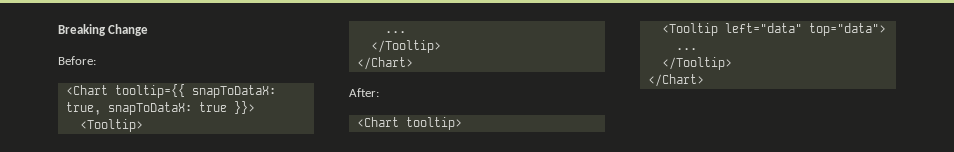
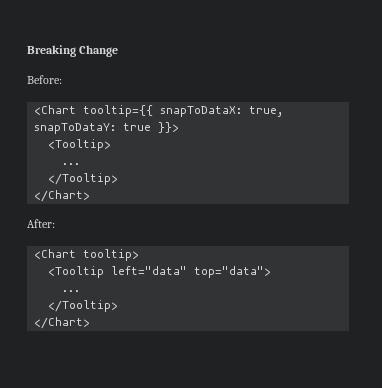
- <Chart tooltip={{ snapToDataX: true, snapToDataX: true }}>
+ <Chart tooltip={{ snapToDataX: true, snapToDataY: true }}>

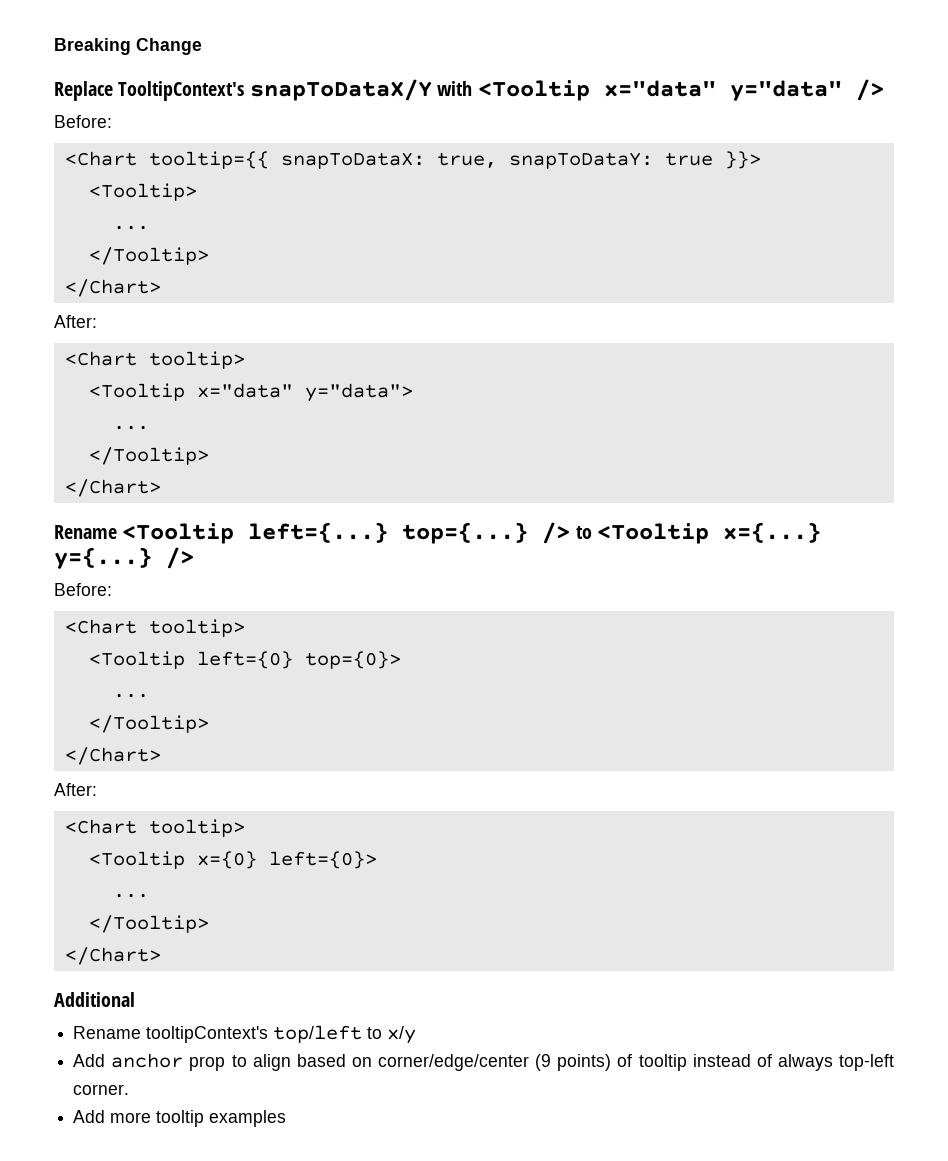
+ Replace TooltipContext's snapToDataX/Y with <Tooltip x="data" y="data" />
- <Tooltip left="data" top="data">
+ <Tooltip x="data" y="data">
  ...
  </Tooltip>
  </Chart>
+ Rename <Tooltip left={...} top={...} /> to <Tooltip x={...} y={...} />
+ Before:
+ <Chart tooltip>
+ <Tooltip left={0} top={0}>
+ ...
+ </Tooltip>
+ </Chart>
+ After:
+ <Chart tooltip>
+ <Tooltip x={0} left={0}>
+ ...
+ </Tooltip>
+ </Chart>
+ Additional
+ Rename tooltipContext's top/left to x/y
+ Add anchor prop to align based on corner/edge/center (9 points) of tooltip instead of always top-left corner.
+ Add more tooltip examples

